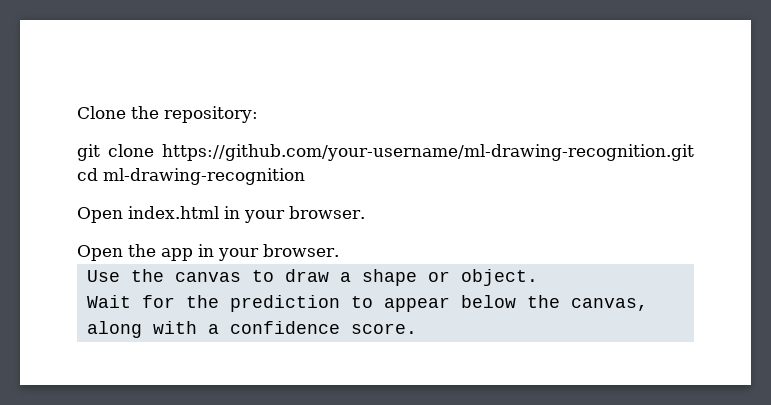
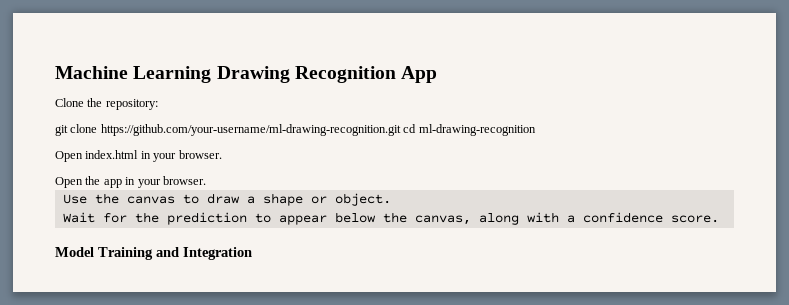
+ Machine Learning Drawing Recognition App
+ Model Training and Integration

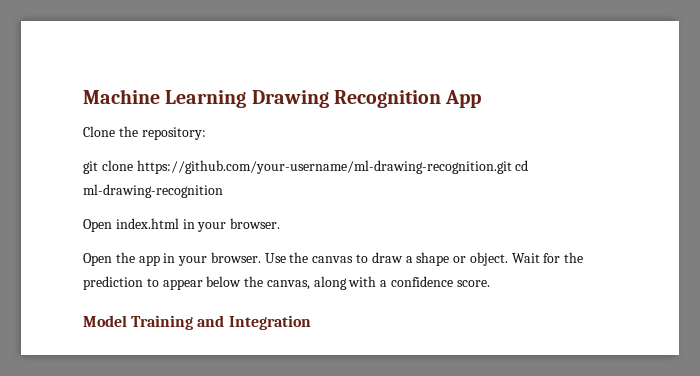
- Open the app in your browser.
- Use the canvas to draw a shape or object.
- Wait for the prediction to appear below the canvas, along with a confidence score.
+ Open the app in your browser. Use the canvas to draw a shape or object. Wait for the prediction to appear below the canvas, along with a confidence score.

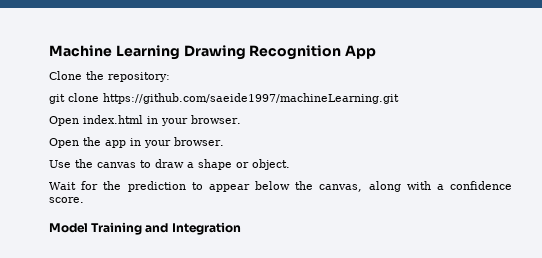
- git clone https://github.com/your-username/ml-drawing-recognition.git cd ml-drawing-recognition
+ git clone https://github.com/saeide1997/machineLearning.git
- Open the app in your browser. Use the canvas to draw a shape or object. Wait for the prediction to appear below the canvas, along with a confidence score.
+ Open the app in your browser.
+ Use the canvas to draw a shape or object.
+ Wait for the prediction to appear below the canvas, along with a confidence score.

